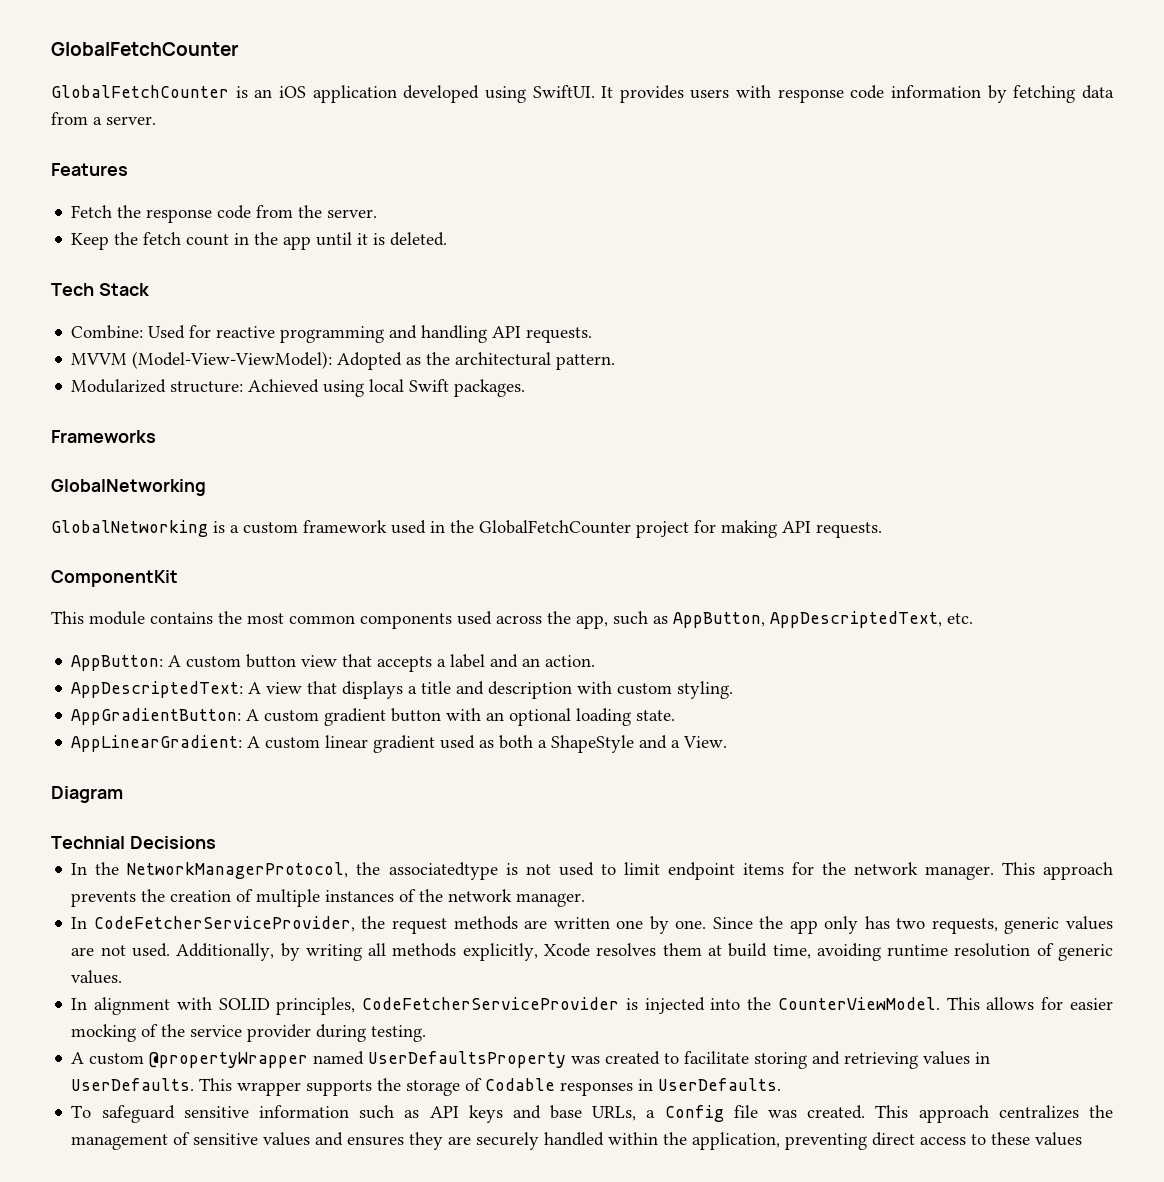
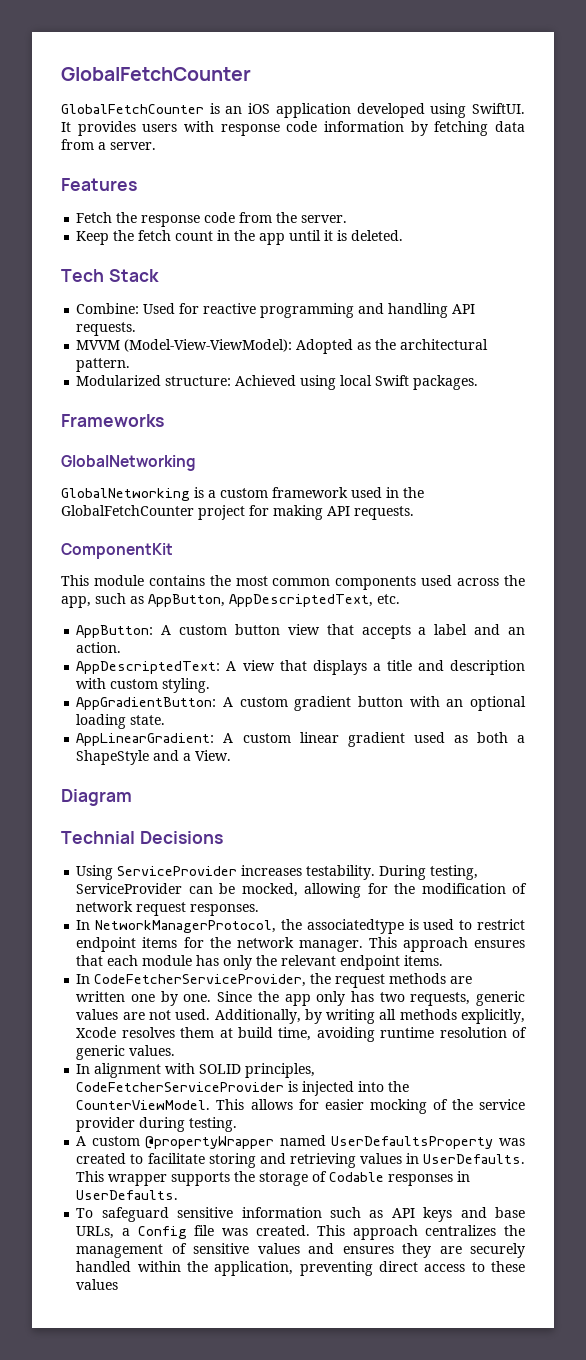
- In the NetworkManagerProtocol, the associatedtype is not used to limit endpoint items for the network manager.
+ Using ServiceProvider increases testability. During testing, ServiceProvider can be mocked, allowing for the modification of network request responses.
+ In NetworkManagerProtocol, the associatedtype is used to restrict endpoint items for the network manager.
- This approach prevents the creation of multiple instances of the network manager.
+ This approach ensures that each module has only the relevant endpoint items.

